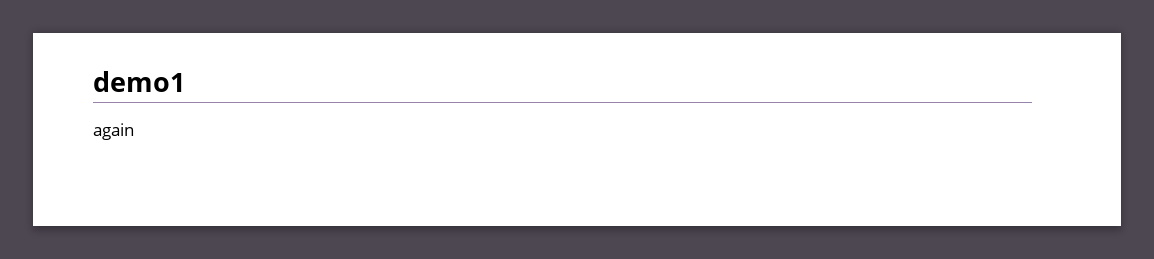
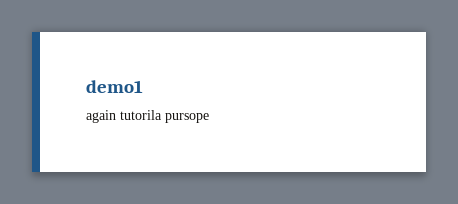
- again
+ again tutorila pursope

